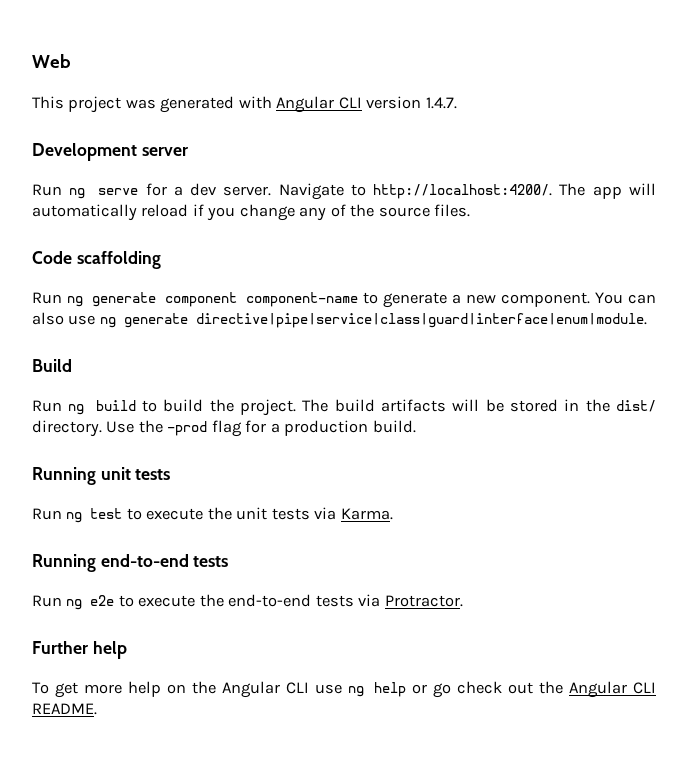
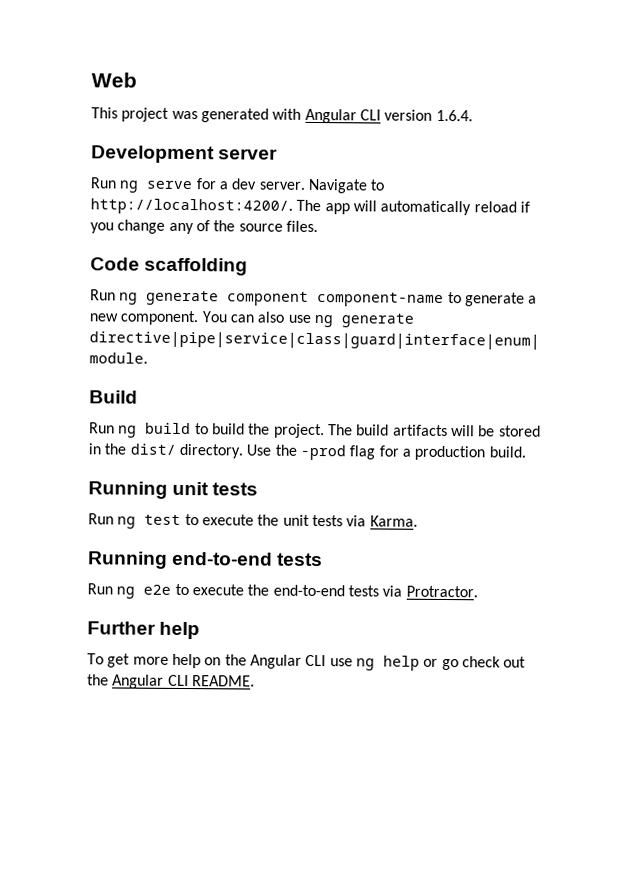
- This project was generated with Angular CLI version 1.4.7.
+ This project was generated with Angular CLI version 1.6.4.

